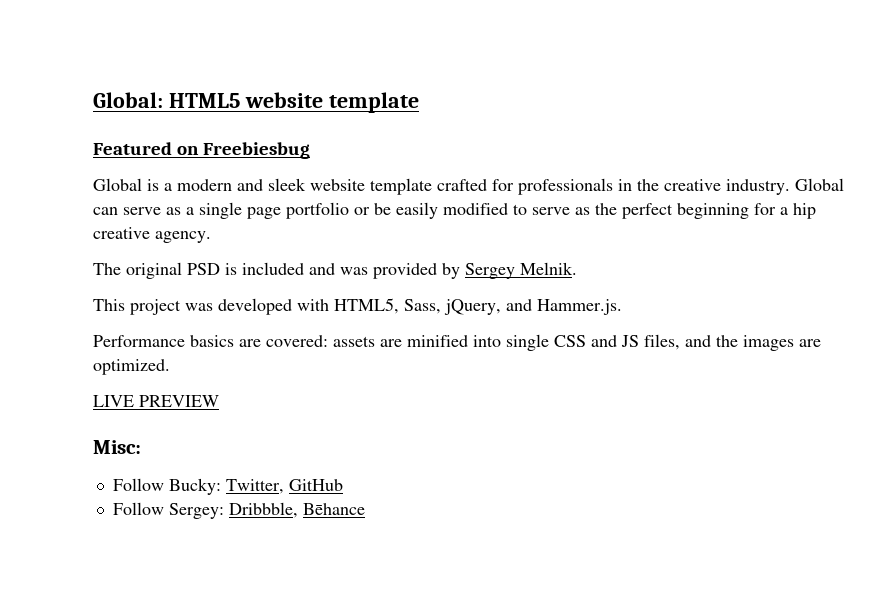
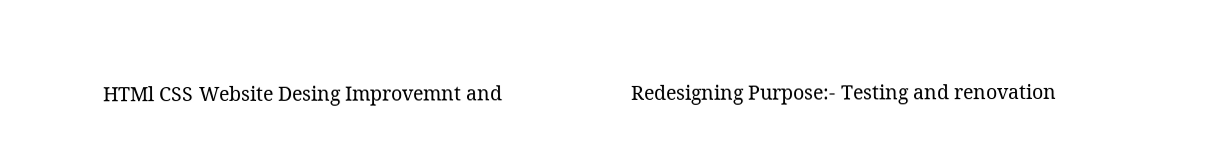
- Global: HTML5 website template
- Featured on Freebiesbug
- Global is a modern and sleek website template crafted for professionals in the creative industry. Global can serve as a single page portfolio or be easily modified to serve as the perfect beginning for a hip creative agency.
- The original PSD is included and was provided by Sergey Melnik.
- This project was developed with HTML5, Sass, jQuery, and Hammer.js.
- Performance basics are covered: assets are minified into single CSS and JS files, and the images are optimized.
- LIVE PREVIEW
- Misc:
- Follow Bucky: Twitter, GitHub
- Follow Sergey: Dribbble, Bēhance
+ HTMl CSS Website Desing Improvemnt and Redesigning Purpose:- Testing and renovation

